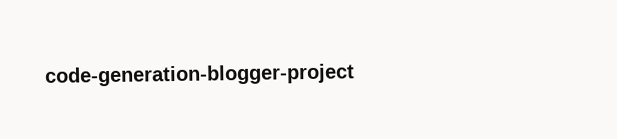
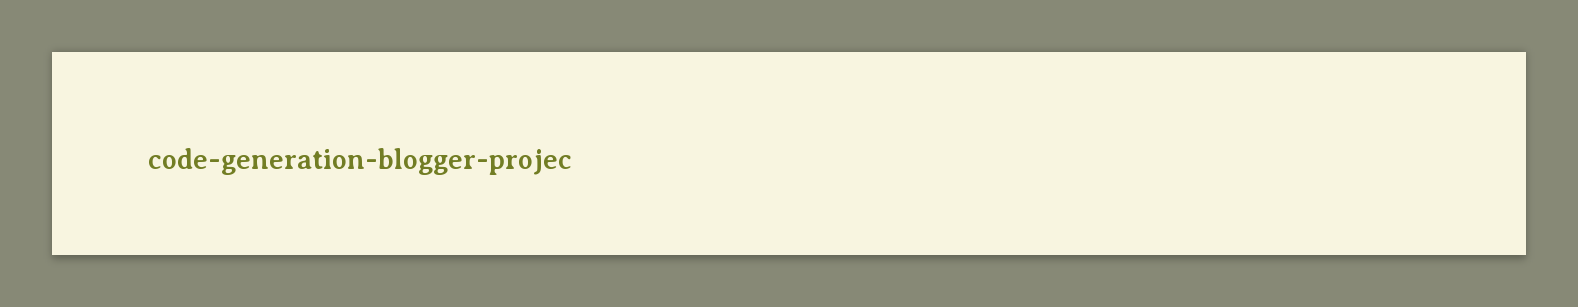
- code-generation-blogger-project
+ code-generation-blogger-projec

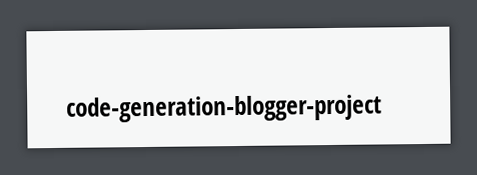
- code-generation-blogger-projec
+ code-generation-blogger-project

